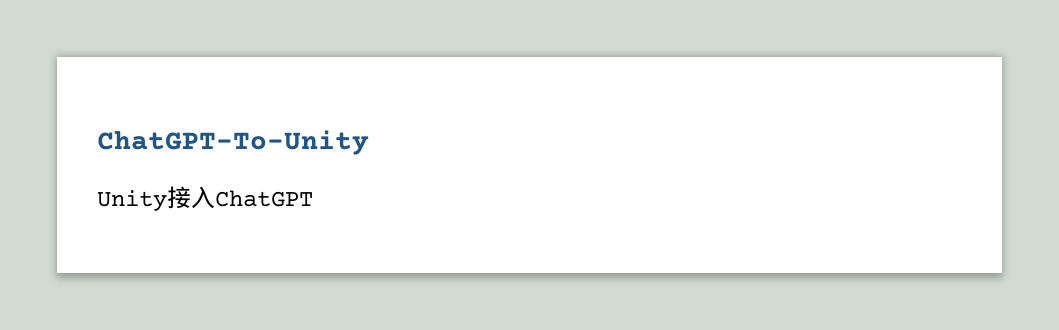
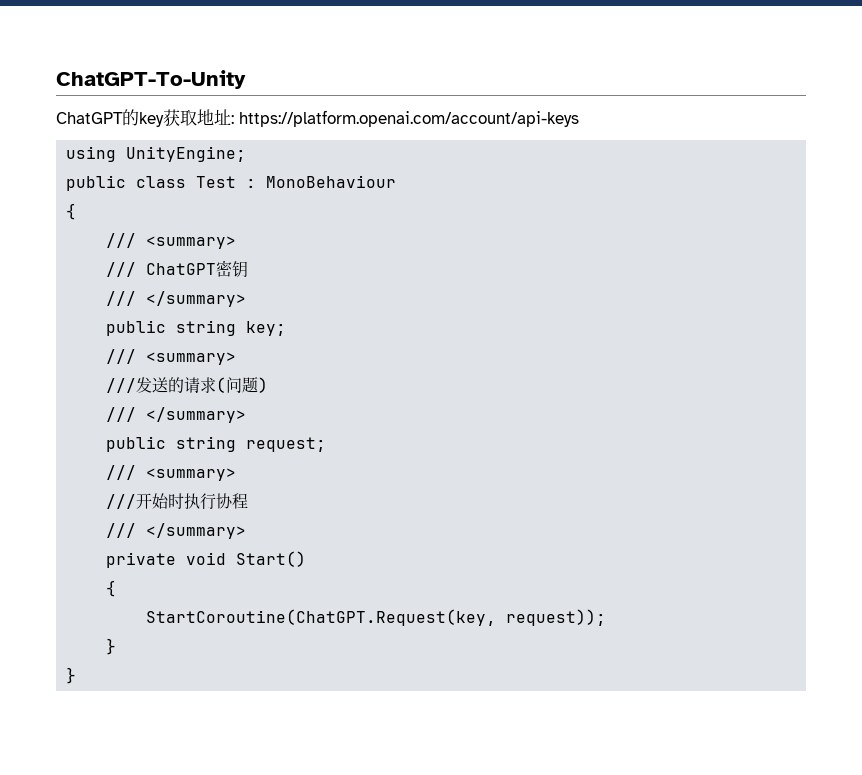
- Unity接入ChatGPT
+ ChatGPT的key获取地址: https://platform.openai.com/account/api-keys
+ using UnityEngine;
+ public class Test : MonoBehaviour
+ {
+ /// <summary>
+ /// ChatGPT密钥
+ /// </summary>
+ public string key;
+ /// <summary>
+ ///发送的请求(问题)
+ /// </summary>
+ public string request;
+ /// <summary>
+ ///开始时执行协程
+ /// </summary>
+ private void Start()
+ {
+ StartCoroutine(ChatGPT.Request(key, request));
+ }
+ }

